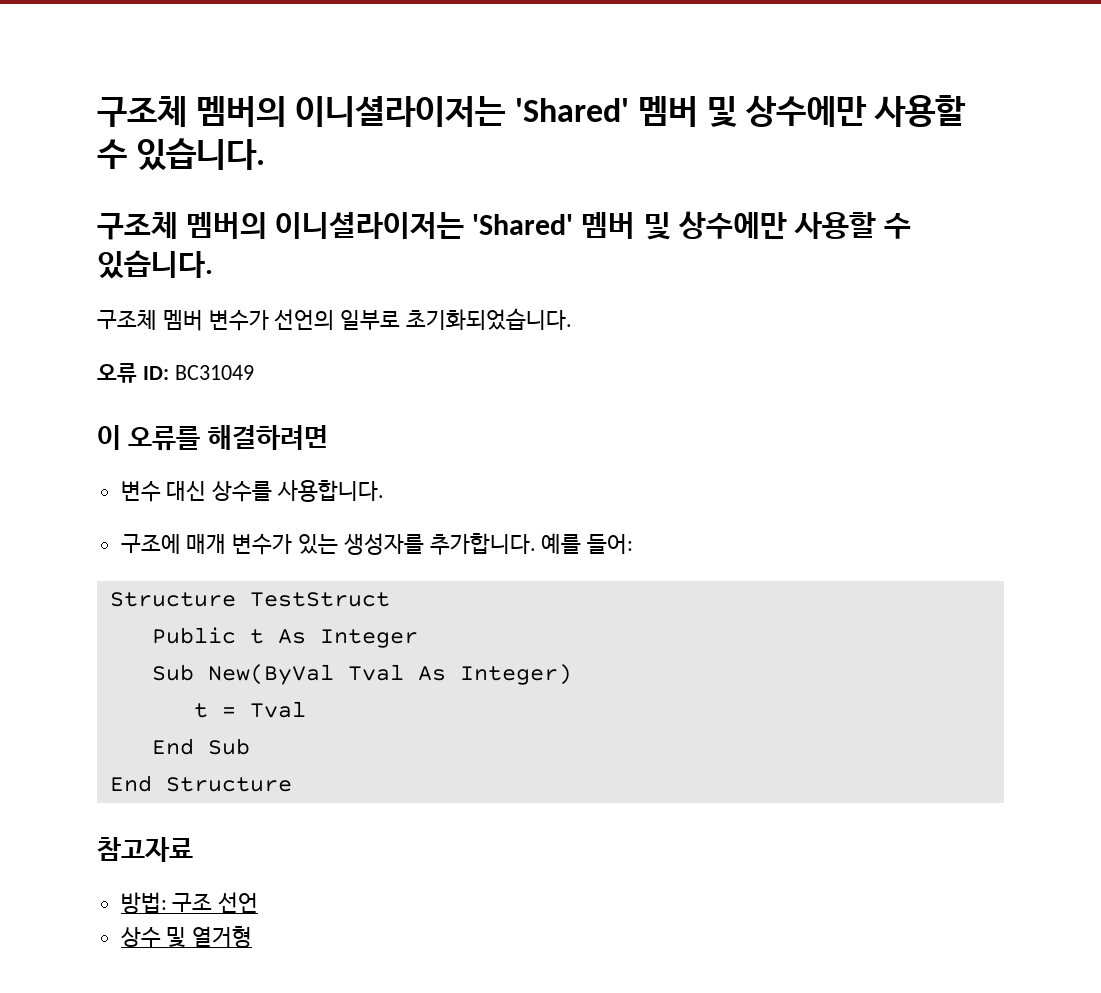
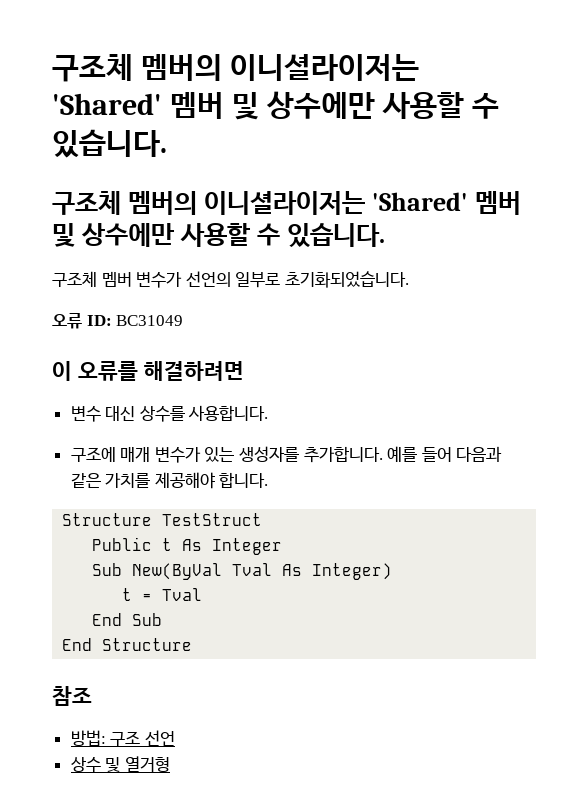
- 예를 들어:
+ 예를 들어 다음과 같은 가치를 제공해야 합니다.
- 참고자료
+ 참조

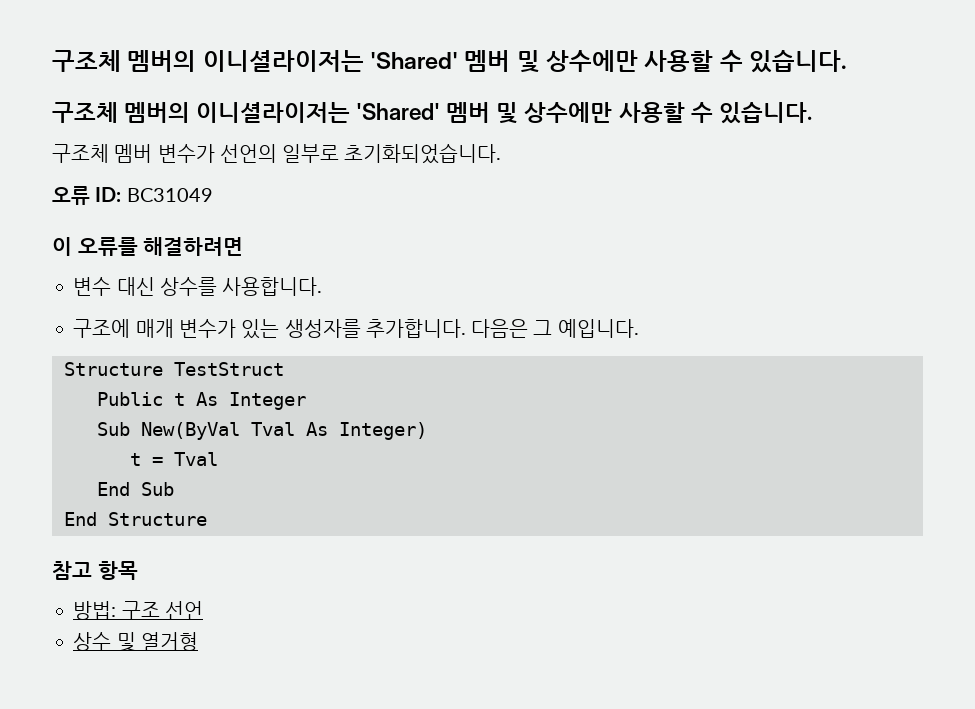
- 예를 들어 다음과 같은 가치를 제공해야 합니다.
+ 다음은 그 예입니다.
- 참조
+ 참고 항목

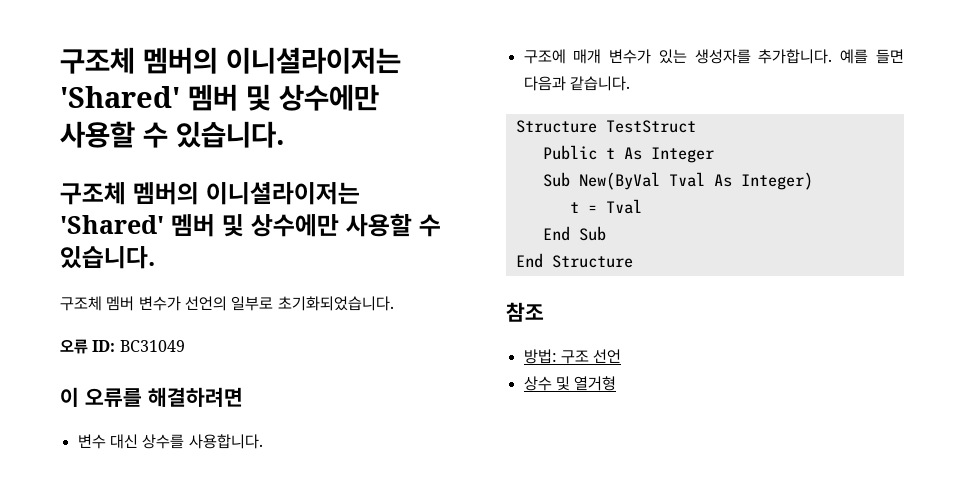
- 다음은 그 예입니다.
+ 예를 들면 다음과 같습니다.
- 참고 항목
+ 참조

